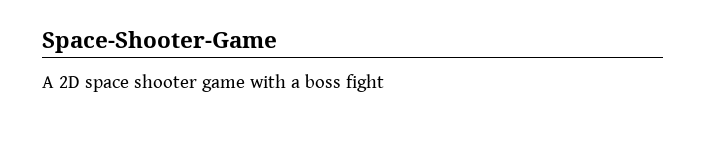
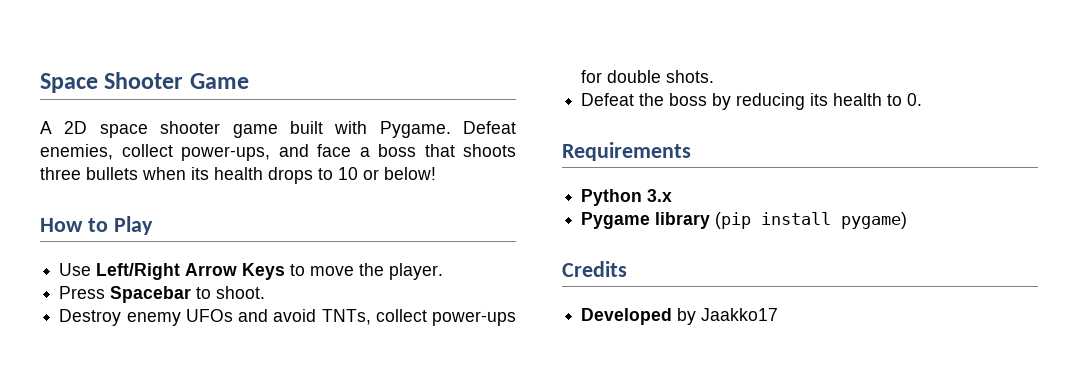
- Space-Shooter-Game
+ Space Shooter Game
- A 2D space shooter game with a boss fight
+ A 2D space shooter game built with Pygame. Defeat enemies, collect power-ups, and face a boss that shoots three bullets when its health drops to 10 or below!
+ How to Play
+ Use Left/Right Arrow Keys to move the player.
+ Press Spacebar to shoot.
+ Destroy enemy UFOs and avoid TNTs, collect power-ups for double shots.
+ Defeat the boss by reducing its health to 0.
+ Requirements
+ Python 3.x
+ Pygame library (pip install pygame)
+ Credits
+ Developed by Jaakko17

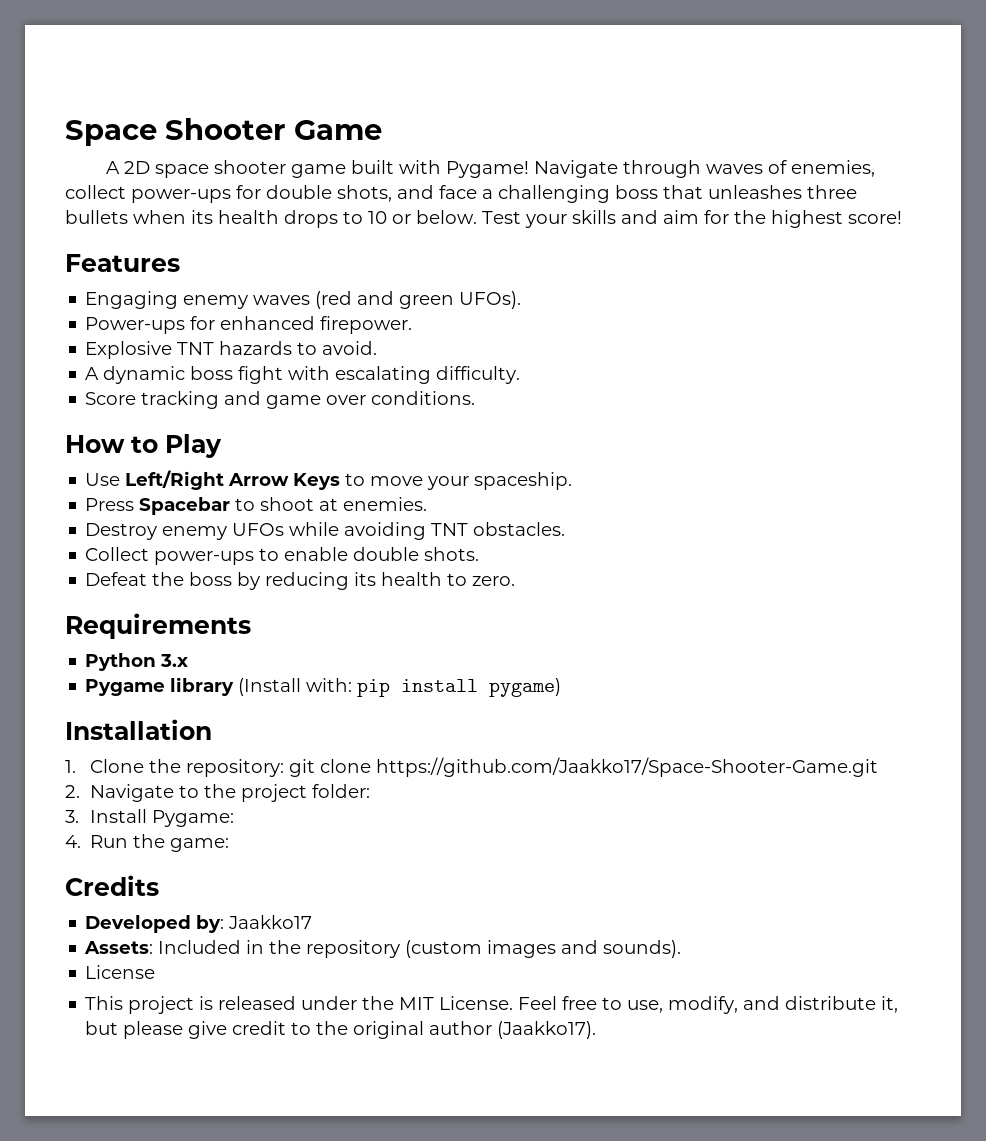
- A 2D space shooter game built with Pygame. Defeat enemies, collect power-ups, and face a boss that shoots three bullets when its health drops to 10 or below!
+ A 2D space shooter game built with Pygame! Navigate through waves of enemies, collect power-ups for double shots, and face a challenging boss that unleashes three bullets when its health drops to 10 or below. Test your skills and aim for the highest score!
+ Features
+ Engaging enemy waves (red and green UFOs).
+ Power-ups for enhanced firepower.
+ Explosive TNT hazards to avoid.
+ A dynamic boss fight with escalating difficulty.
+ Score tracking and game over conditions.
- Use Left/Right Arrow Keys to move the player.
+ Use Left/Right Arrow Keys to move your spaceship.
- Press Spacebar to shoot.
+ Press Spacebar to shoot at enemies.
- Destroy enemy UFOs and avoid TNTs, collect power-ups for double shots.
+ Destroy enemy UFOs while avoiding TNT obstacles.
+ Collect power-ups to enable double shots.
- Defeat the boss by reducing its health to 0.
+ Defeat the boss by reducing its health to zero.
- Pygame library (pip install pygame)
+ Pygame library (Install with: pip install pygame)
+ Installation
+ 1. Clone the repository: git clone https://github.com/Jaakko17/Space-Shooter-Game.git
+ 2. Navigate to the project folder:
+ 3. Install Pygame:
+ 4. Run the game:
- Developed by Jaakko17
+ Developed by: Jaakko17
+ Assets: Included in the repository (custom images and sounds).
+ License
+ This project is released under the MIT License. Feel free to use, modify, and distribute it, but please give credit to the original author (Jaakko17).

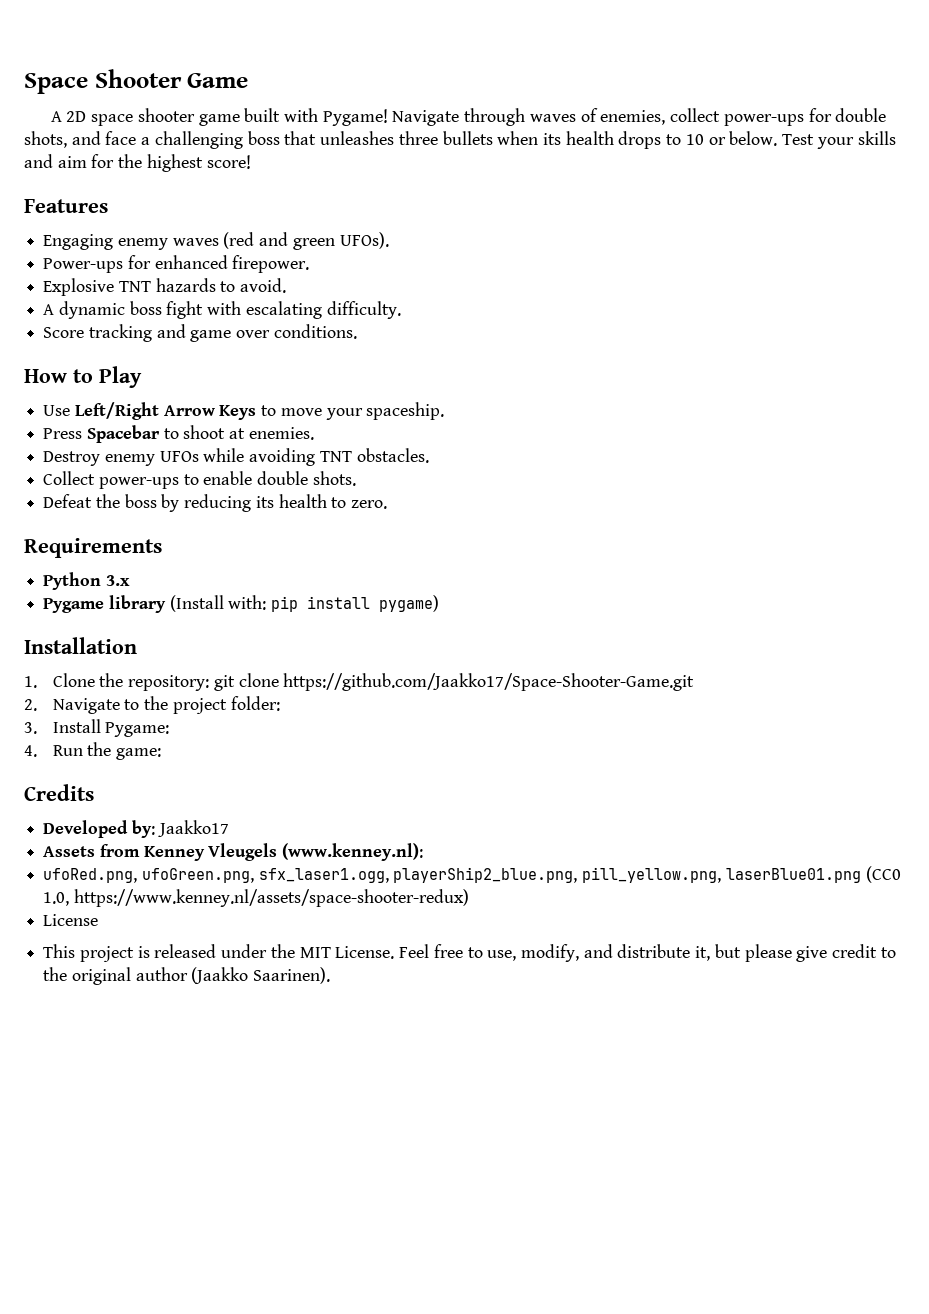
- Assets: Included in the repository (custom images and sounds).
+ Assets from Kenney Vleugels (www.kenney.nl):
+ ufoRed.png, ufoGreen.png, sfx_laser1.ogg, playerShip2_blue.png, pill_yellow.png, laserBlue01.png (CC0 1.0, https://www.kenney.nl/assets/space-shooter-redux)
- Feel free to use, modify, and distribute it, but please give credit to the original author (Jaakko17).
+ Feel free to use, modify, and distribute it, but please give credit to the original author (Jaakko Saarinen).

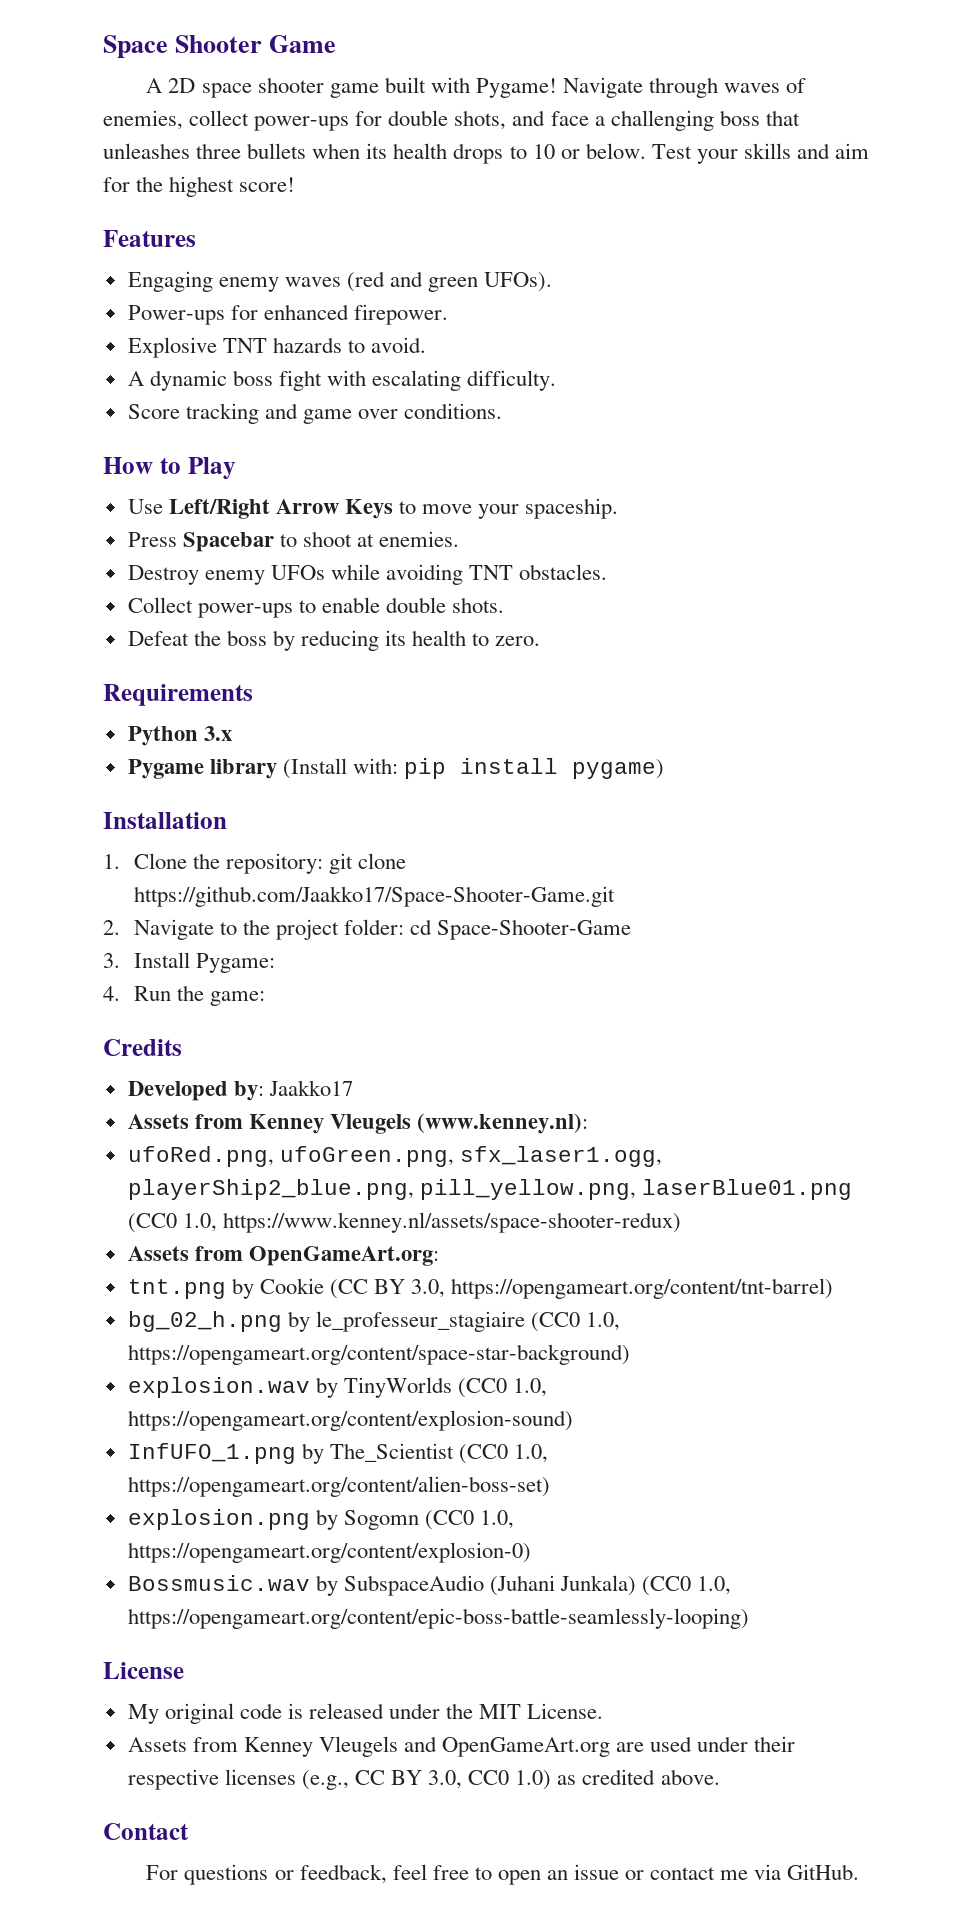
- 2. Navigate to the project folder:
+ 2. Navigate to the project folder: cd Space-Shooter-Game
+ Assets from OpenGameArt.org:
+ tnt.png by Cookie (CC BY 3.0, https://opengameart.org/content/tnt-barrel)
+ bg_02_h.png by le_professeur_stagiaire (CC0 1.0, https://opengameart.org/content/space-star-background)
+ explosion.wav by TinyWorlds (CC0 1.0, https://opengameart.org/content/explosion-sound)
+ InfUFO_1.png by The_Scientist (CC0 1.0, https://opengameart.org/content/alien-boss-set)
+ explosion.png by Sogomn (CC0 1.0, https://opengameart.org/content/explosion-0)
+ Bossmusic.wav by SubspaceAudio (Juhani Junkala) (CC0 1.0, https://opengameart.org/content/epic-boss-battle-seamlessly-looping)
  License
- This project is released under the MIT License. Feel free to use, modify, and distribute it, but please give credit to the original author (Jaakko Saarinen).
+ My original code is released under the MIT License.
+ Assets from Kenney Vleugels and OpenGameArt.org are used under their respective licenses (e.g., CC BY 3.0, CC0 1.0) as credited above.
+ Contact
+ For questions or feedback, feel free to open an issue or contact me via GitHub.

